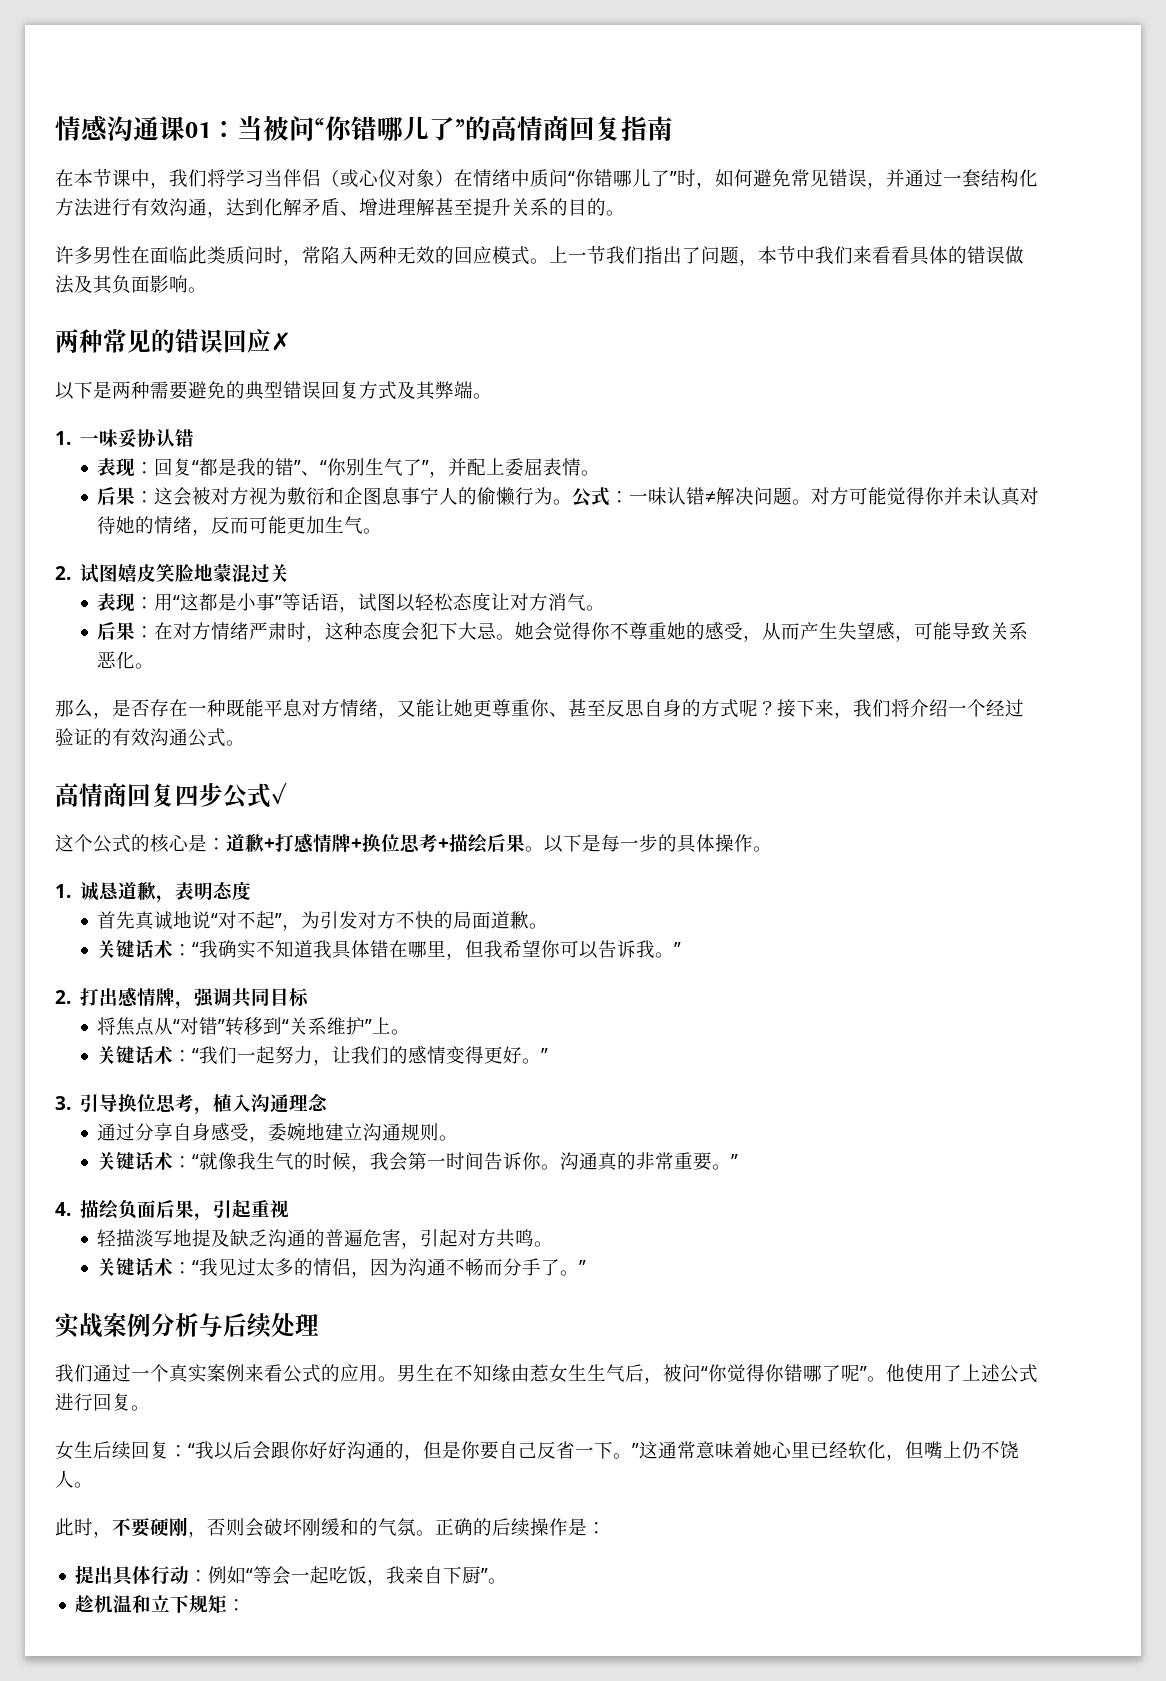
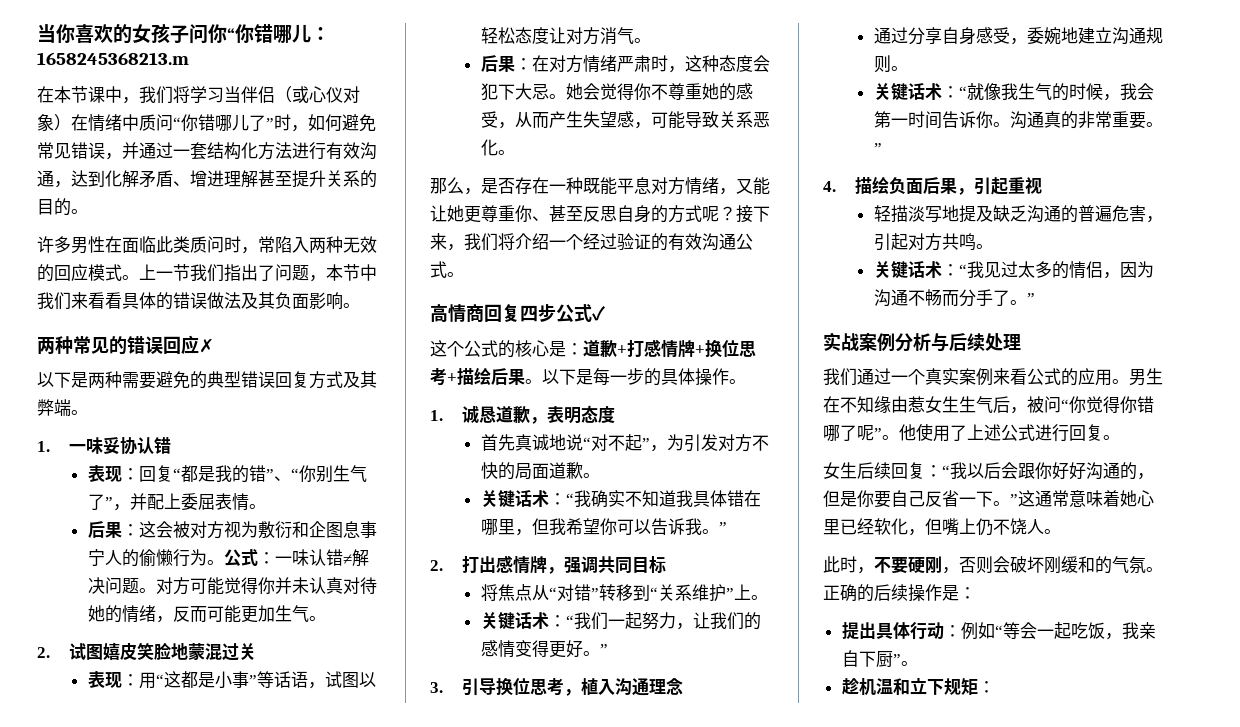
- 情感沟通课01：当被问“你错哪儿了”的高情商回复指南
+ 当你喜欢的女孩子问你“你错哪儿：1658245368213.m

